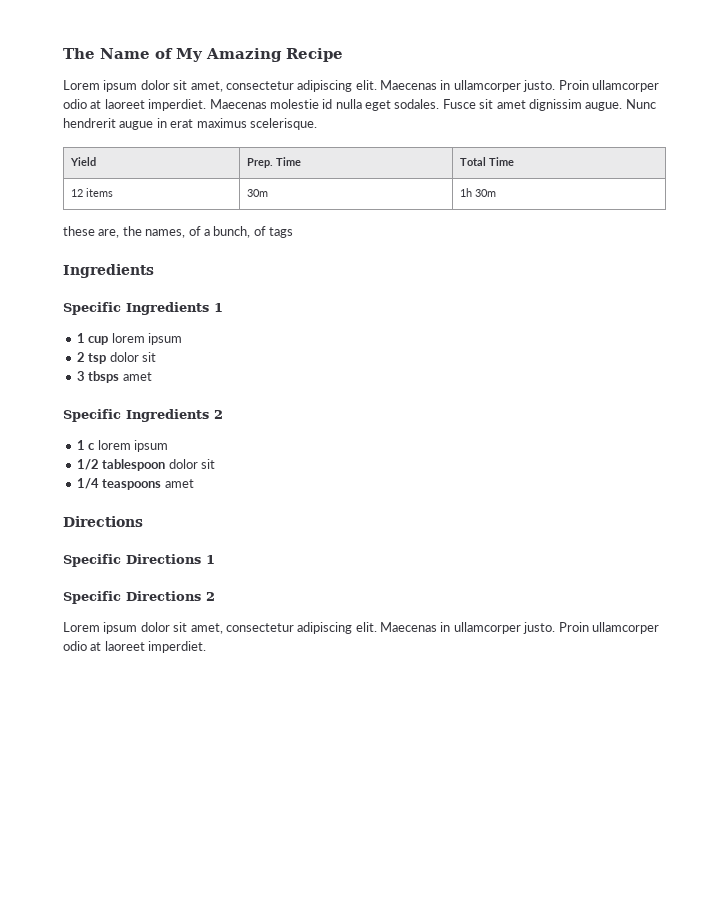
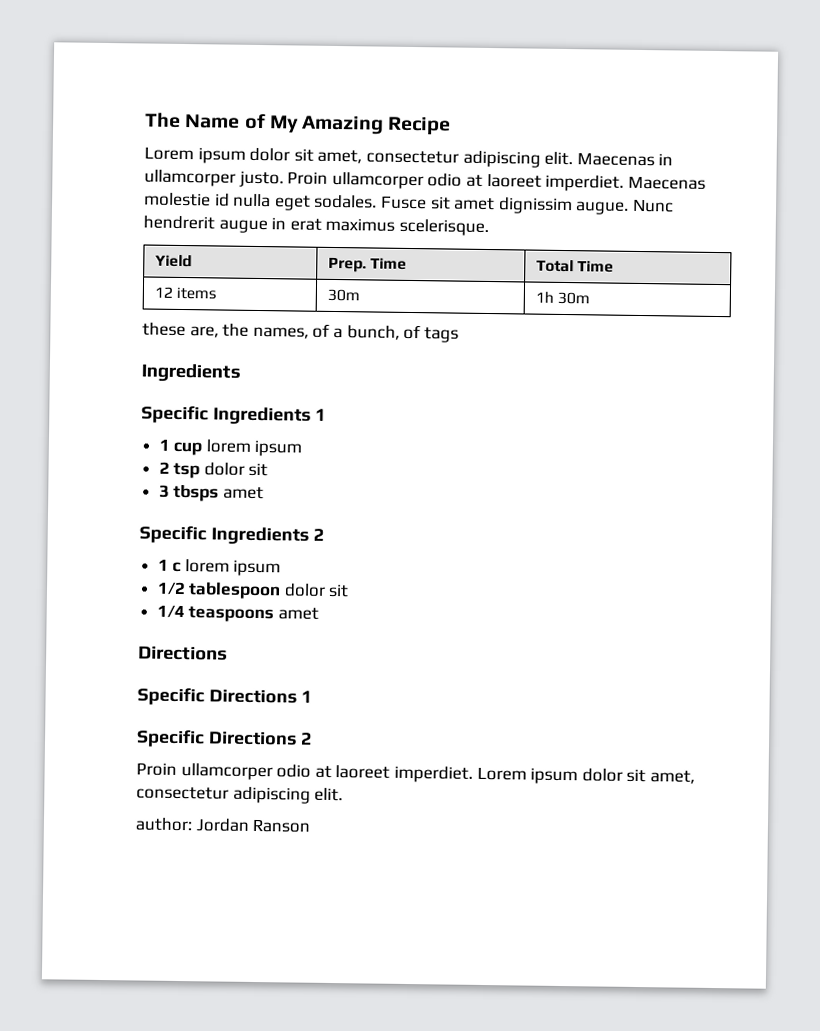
  Specific Directions 2
- Lorem ipsum dolor sit amet, consectetur adipiscing elit. Maecenas in ullamcorper justo. Proin ullamcorper odio at laoreet imperdiet.
+ Proin ullamcorper odio at laoreet imperdiet. Lorem ipsum dolor sit amet, consectetur adipiscing elit.
+ author: Jordan Ranson

